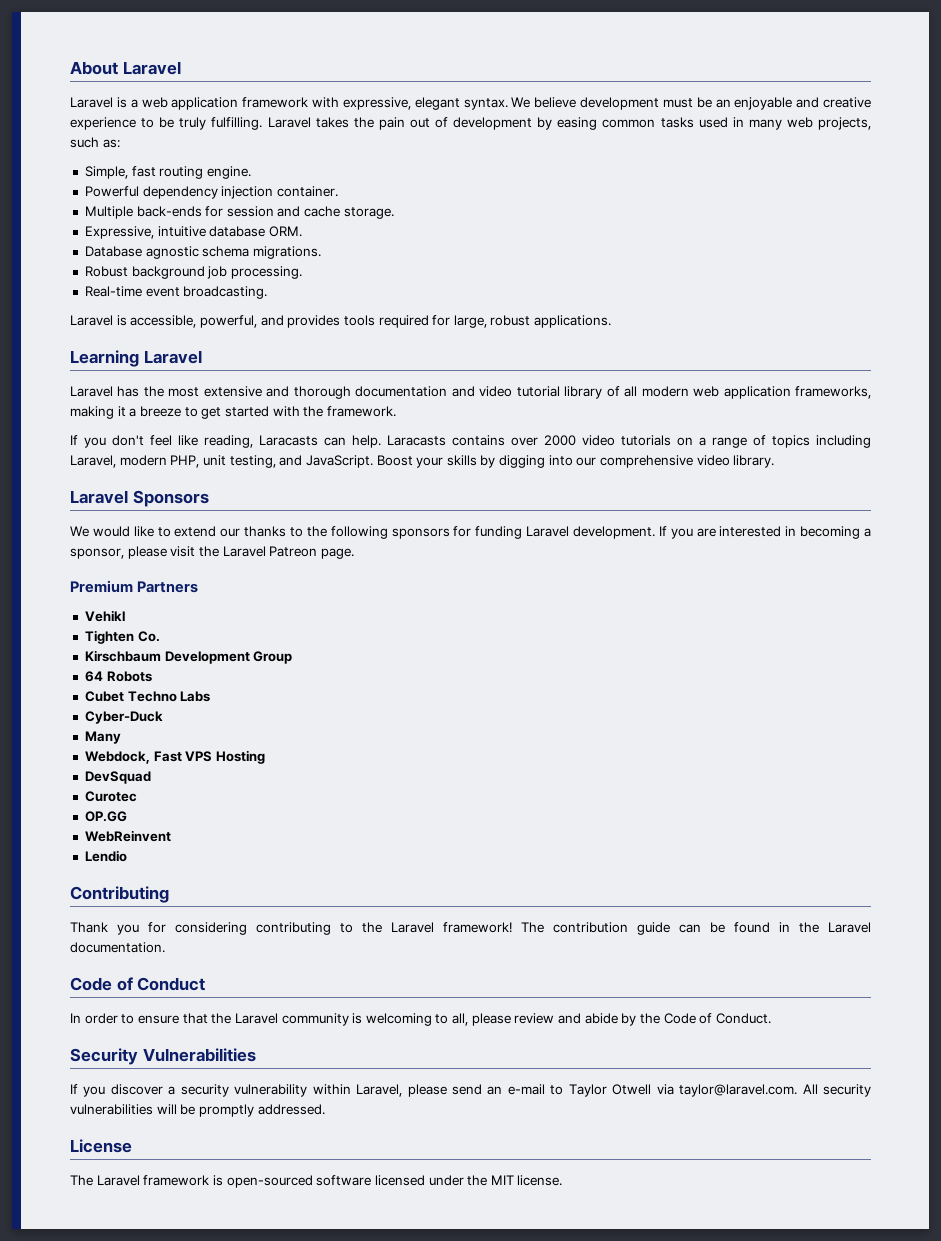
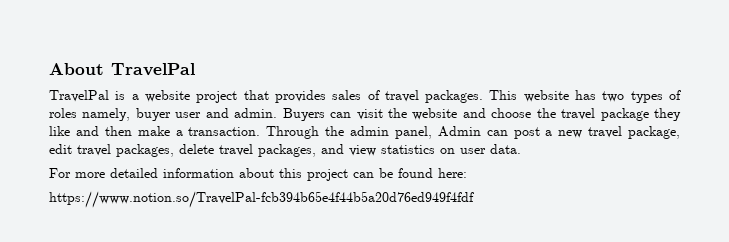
- About Laravel
- Laravel is a web application framework with expressive, elegant syntax. We believe development must be an enjoyable and creative experience to be truly fulfilling. Laravel takes the pain out of development by easing common tasks used in many web projects, such as:
- Simple, fast routing engine.
- Powerful dependency injection container.
- Multiple back-ends for session and cache storage.
- Expressive, intuitive database ORM.
- Database agnostic schema migrations.
- Robust background job processing.
- Real-time event broadcasting.
- Laravel is accessible, powerful, and provides tools required for large, robust applications.
- Learning Laravel
- Laravel has the most extensive and thorough documentation and video tutorial library of all modern web application frameworks, making it a breeze to get started with the framework.
- If you don't feel like reading, Laracasts can help. Laracasts contains over 2000 video tutorials on a range of topics including Laravel, modern PHP, unit testing, and JavaScript. Boost your skills by digging into our comprehensive video library.
- Laravel Sponsors
- We would like to extend our thanks to the following sponsors for funding Laravel development. If you are interested in becoming a sponsor, please visit the Laravel Patreon page.
- Premium Partners
- Vehikl
- Tighten Co.
- Kirschbaum Development Group
- 64 Robots
- Cubet Techno Labs
- Cyber-Duck
- Many
- Webdock, Fast VPS Hosting
- DevSquad
- Curotec
- OP.GG
- WebReinvent
- Lendio
- Contributing
- Thank you for considering contributing to the Laravel framework! The contribution guide can be found in the Laravel documentation.
- Code of Conduct
- In order to ensure that the Laravel community is welcoming to all, please review and abide by the Code of Conduct.
- Security Vulnerabilities
- If you discover a security vulnerability within Laravel, please send an e-mail to Taylor Otwell via taylor@laravel.com. All security vulnerabilities will be promptly addressed.
- License
- The Laravel framework is open-sourced software licensed under the MIT license.
+ About TravelPal
+ TravelPal is a website project that provides sales of travel packages. This website has two types of roles namely, buyer user and admin. Buyers can visit the website and choose the travel package they like and then make a transaction. Through the admin panel, Admin can post a new travel package, edit travel packages, delete travel packages, and view statistics on user data.
+ For more detailed information about this project can be found here:
+ https://www.notion.so/TravelPal-fcb394b65e4f44b5a20d76ed949f4fdf

